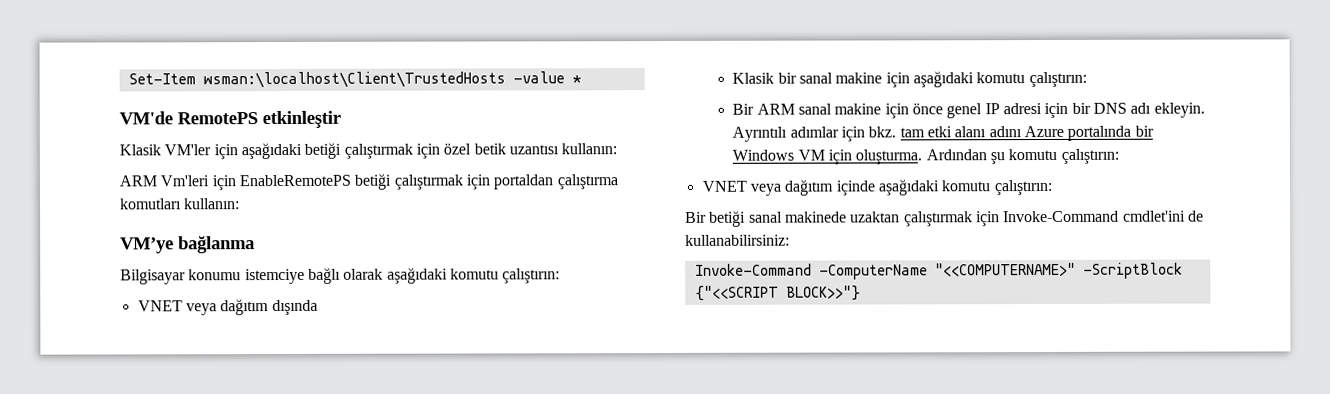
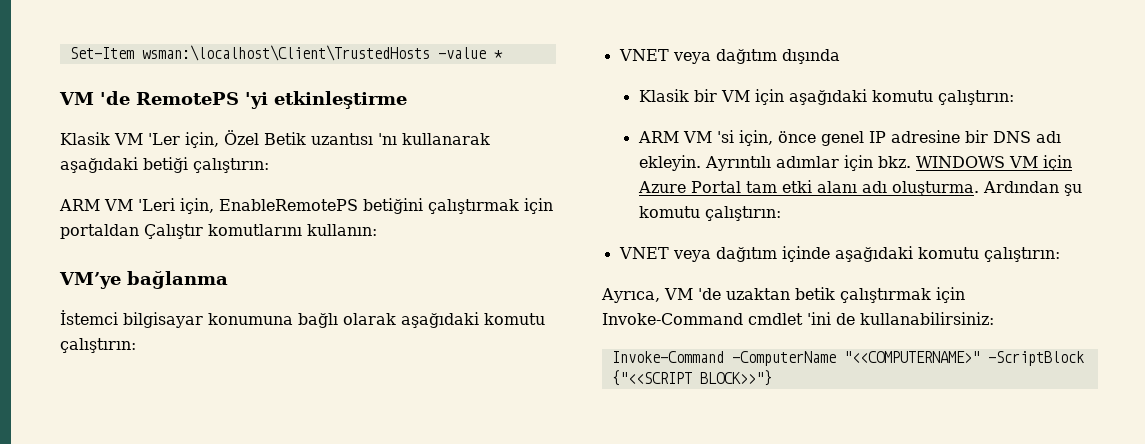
- VM'de RemotePS etkinleştir
- Klasik VM'ler için aşağıdaki betiği çalıştırmak için özel betik uzantısı kullanın:
- ARM Vm'leri için EnableRemotePS betiği çalıştırmak için portaldan çalıştırma komutları kullanın:
+ VM 'de RemotePS 'yi etkinleştirme
+ Klasik VM 'Ler için, Özel Betik uzantısı 'nı kullanarak aşağıdaki betiği çalıştırın:
+ ARM VM 'Leri için, EnableRemotePS betiğini çalıştırmak için portaldan Çalıştır komutlarını kullanın:
- Bilgisayar konumu istemciye bağlı olarak aşağıdaki komutu çalıştırın:
+ İstemci bilgisayar konumuna bağlı olarak aşağıdaki komutu çalıştırın:
- Klasik bir sanal makine için aşağıdaki komutu çalıştırın:
+ Klasik bir VM için aşağıdaki komutu çalıştırın:
- Bir ARM sanal makine için önce genel IP adresi için bir DNS adı ekleyin.
+ ARM VM 'si için, önce genel IP adresine bir DNS adı ekleyin.
- Ayrıntılı adımlar için bkz. tam etki alanı adını Azure portalında bir Windows VM için oluşturma.
+ Ayrıntılı adımlar için bkz. WINDOWS VM için Azure Portal tam etki alanı adı oluşturma.
- Bir betiği sanal makinede uzaktan çalıştırmak için Invoke-Command cmdlet'ini de kullanabilirsiniz:
+ Ayrıca, VM 'de uzaktan betik çalıştırmak için Invoke-Command cmdlet 'ini de kullanabilirsiniz:

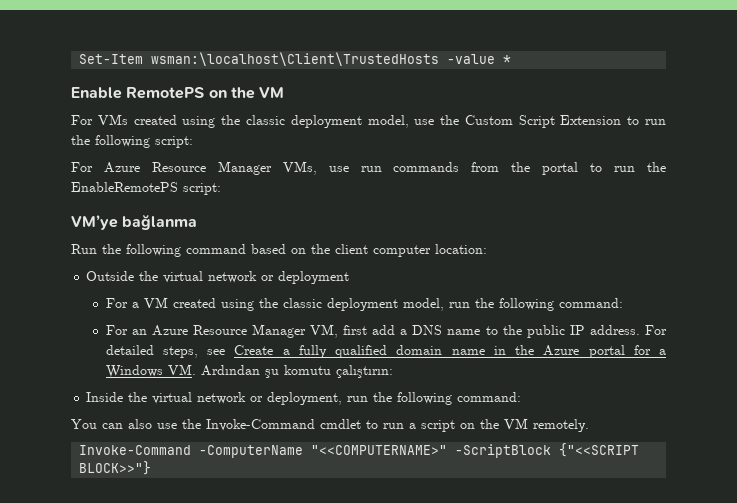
- VM 'de RemotePS 'yi etkinleştirme
- Klasik VM 'Ler için, Özel Betik uzantısı 'nı kullanarak aşağıdaki betiği çalıştırın:
- ARM VM 'Leri için, EnableRemotePS betiğini çalıştırmak için portaldan Çalıştır komutlarını kullanın:
+ Enable RemotePS on the VM
+ For VMs created using the classic deployment model, use the Custom Script Extension to run the following script:
+ For Azure Resource Manager VMs, use run commands from the portal to run the EnableRemotePS script:
  VM’ye bağlanma
- İstemci bilgisayar konumuna bağlı olarak aşağıdaki komutu çalıştırın:
- VNET veya dağıtım dışında
- Klasik bir VM için aşağıdaki komutu çalıştırın:
- ARM VM 'si için, önce genel IP adresine bir DNS adı ekleyin. Ayrıntılı adımlar için bkz. WINDOWS VM için Azure Portal tam etki alanı adı oluşturma. Ardından şu komutu çalıştırın:
- VNET veya dağıtım içinde aşağıdaki komutu çalıştırın:
- Ayrıca, VM 'de uzaktan betik çalıştırmak için Invoke-Command cmdlet 'ini de kullanabilirsiniz:
+ Run the following command based on the client computer location:
+ Outside the virtual network or deployment
+ For a VM created using the classic deployment model, run the following command:
+ For an Azure Resource Manager VM, first add a DNS name to the public IP address. For detailed steps, see Create a fully qualified domain name in the Azure portal for a Windows VM. Ardından şu komutu çalıştırın:
+ Inside the virtual network or deployment, run the following command:
+ You can also use the Invoke-Command cmdlet to run a script on the VM remotely.

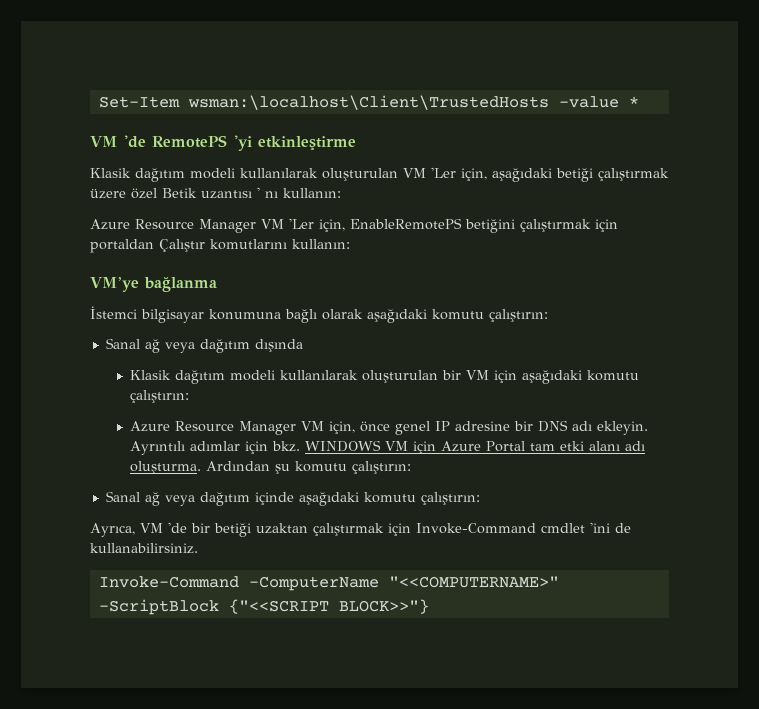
- Enable RemotePS on the VM
- For VMs created using the classic deployment model, use the Custom Script Extension to run the following script:
- For Azure Resource Manager VMs, use run commands from the portal to run the EnableRemotePS script:
+ VM 'de RemotePS 'yi etkinleştirme
+ Klasik dağıtım modeli kullanılarak oluşturulan VM 'Ler için, aşağıdaki betiği çalıştırmak üzere özel Betik uzantısı ' nı kullanın:
+ Azure Resource Manager VM 'Ler için, EnableRemotePS betiğini çalıştırmak için portaldan Çalıştır komutlarını kullanın:
  VM’ye bağlanma
- Run the following command based on the client computer location:
- Outside the virtual network or deployment
- For a VM created using the classic deployment model, run the following command:
- For an Azure Resource Manager VM, first add a DNS name to the public IP address. For detailed steps, see Create a fully qualified domain name in the Azure portal for a Windows VM. Ardından şu komutu çalıştırın:
- Inside the virtual network or deployment, run the following command:
- You can also use the Invoke-Command cmdlet to run a script on the VM remotely.
+ İstemci bilgisayar konumuna bağlı olarak aşağıdaki komutu çalıştırın:
+ Sanal ağ veya dağıtım dışında
+ Klasik dağıtım modeli kullanılarak oluşturulan bir VM için aşağıdaki komutu çalıştırın:
+ Azure Resource Manager VM için, önce genel IP adresine bir DNS adı ekleyin. Ayrıntılı adımlar için bkz. WINDOWS VM için Azure Portal tam etki alanı adı oluşturma. Ardından şu komutu çalıştırın:
+ Sanal ağ veya dağıtım içinde aşağıdaki komutu çalıştırın:
+ Ayrıca, VM 'de bir betiği uzaktan çalıştırmak için Invoke-Command cmdlet 'ini de kullanabilirsiniz.

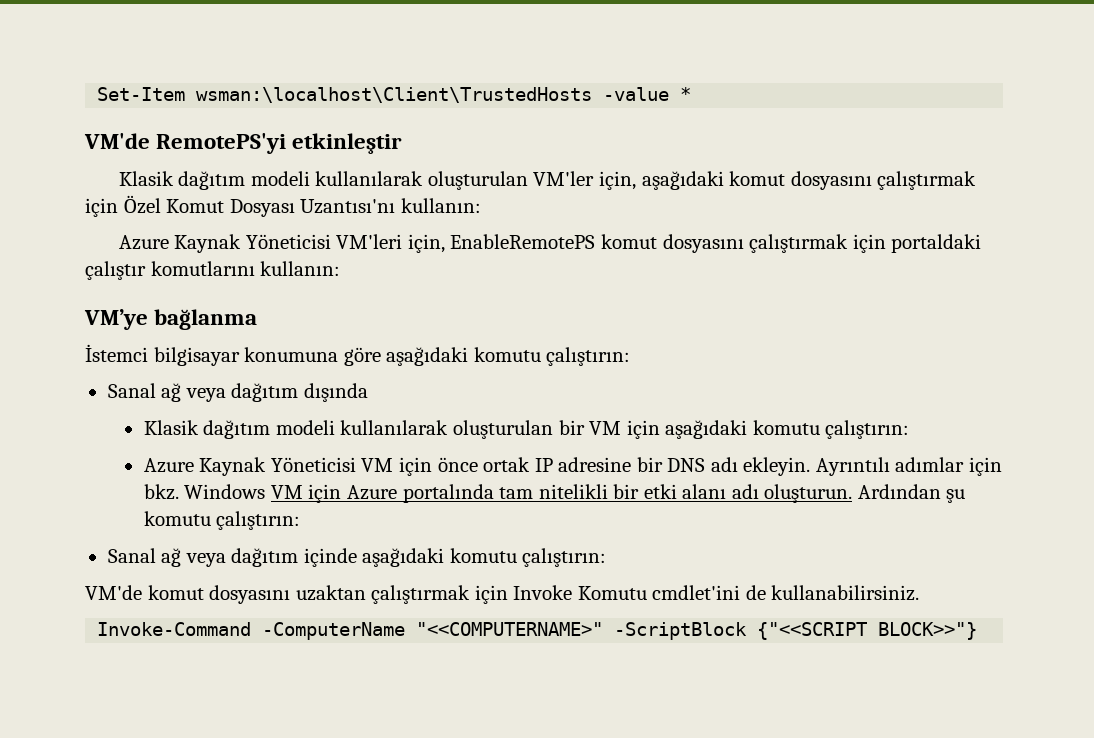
- VM 'de RemotePS 'yi etkinleştirme
- Klasik dağıtım modeli kullanılarak oluşturulan VM 'Ler için, aşağıdaki betiği çalıştırmak üzere özel Betik uzantısı ' nı kullanın:
- Azure Resource Manager VM 'Ler için, EnableRemotePS betiğini çalıştırmak için portaldan Çalıştır komutlarını kullanın:
+ VM'de RemotePS'yi etkinleştir
+ Klasik dağıtım modeli kullanılarak oluşturulan VM'ler için, aşağıdaki komut dosyasını çalıştırmak için Özel Komut Dosyası Uzantısı'nı kullanın:
+ Azure Kaynak Yöneticisi VM'leri için, EnableRemotePS komut dosyasını çalıştırmak için portaldaki çalıştır komutlarını kullanın:
- İstemci bilgisayar konumuna bağlı olarak aşağıdaki komutu çalıştırın:
+ İstemci bilgisayar konumuna göre aşağıdaki komutu çalıştırın:
- Azure Resource Manager VM için, önce genel IP adresine bir DNS adı ekleyin.
+ Azure Kaynak Yöneticisi VM için önce ortak IP adresine bir DNS adı ekleyin.
- WINDOWS VM için Azure Portal tam etki alanı adı oluşturma.
+ Windows VM için Azure portalında tam nitelikli bir etki alanı adı oluşturun.
- Ayrıca, VM 'de bir betiği uzaktan çalıştırmak için Invoke-Command cmdlet 'ini de kullanabilirsiniz.
+ VM'de komut dosyasını uzaktan çalıştırmak için Invoke Komutu cmdlet'ini de kullanabilirsiniz.

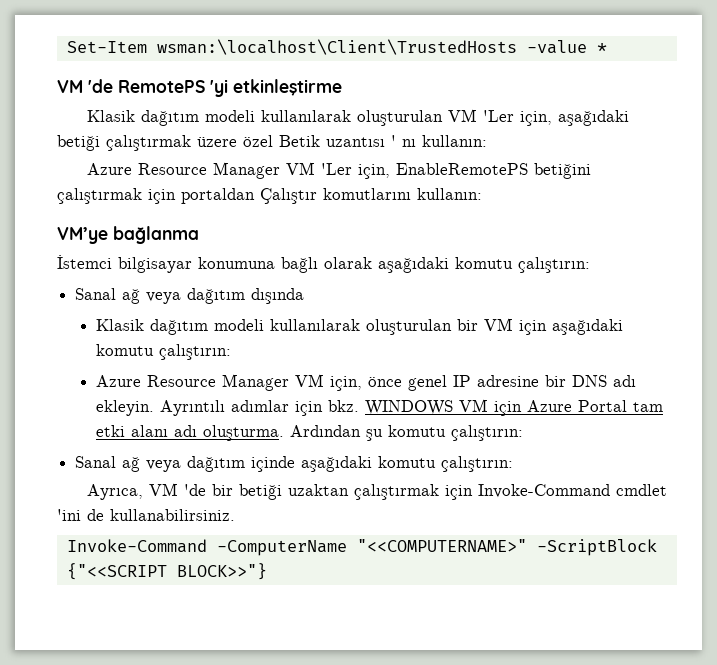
- VM'de RemotePS'yi etkinleştir
- Klasik dağıtım modeli kullanılarak oluşturulan VM'ler için, aşağıdaki komut dosyasını çalıştırmak için Özel Komut Dosyası Uzantısı'nı kullanın:
- Azure Kaynak Yöneticisi VM'leri için, EnableRemotePS komut dosyasını çalıştırmak için portaldaki çalıştır komutlarını kullanın:
+ VM 'de RemotePS 'yi etkinleştirme
+ Klasik dağıtım modeli kullanılarak oluşturulan VM 'Ler için, aşağıdaki betiği çalıştırmak üzere özel Betik uzantısı ' nı kullanın:
+ Azure Resource Manager VM 'Ler için, EnableRemotePS betiğini çalıştırmak için portaldan Çalıştır komutlarını kullanın:
- İstemci bilgisayar konumuna göre aşağıdaki komutu çalıştırın:
+ İstemci bilgisayar konumuna bağlı olarak aşağıdaki komutu çalıştırın:
- Azure Kaynak Yöneticisi VM için önce ortak IP adresine bir DNS adı ekleyin.
+ Azure Resource Manager VM için, önce genel IP adresine bir DNS adı ekleyin.
- Windows VM için Azure portalında tam nitelikli bir etki alanı adı oluşturun.
+ WINDOWS VM için Azure Portal tam etki alanı adı oluşturma.
- VM'de komut dosyasını uzaktan çalıştırmak için Invoke Komutu cmdlet'ini de kullanabilirsiniz.
+ Ayrıca, VM 'de bir betiği uzaktan çalıştırmak için Invoke-Command cmdlet 'ini de kullanabilirsiniz.

